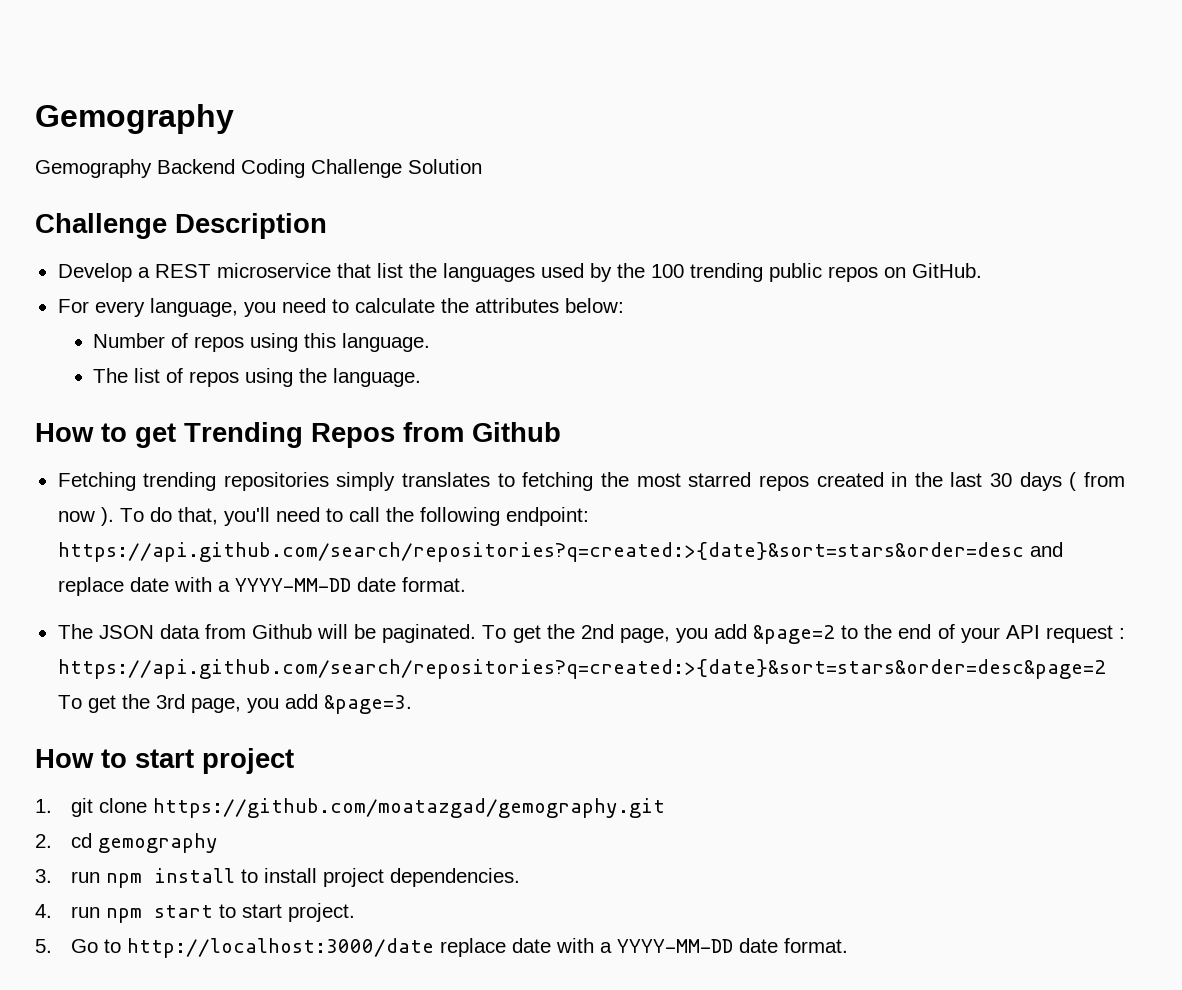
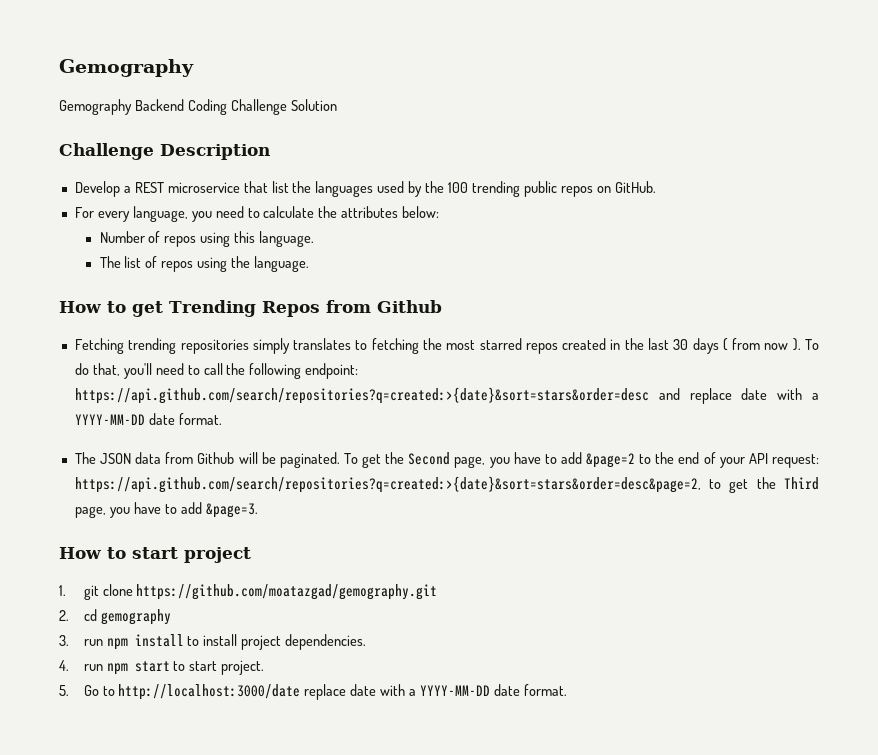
- To get the 2nd page, you add &page=2 to the end of your API request : https://api.github.com/search/repositories?q=created:>{date}&sort=stars&order=desc&page=2 To get the 3rd page, you add &page=3.
+ To get the Second page, you have to add &page=2 to the end of your API request: https://api.github.com/search/repositories?q=created:>{date}&sort=stars&order=desc&page=2, to get the Third page, you have to add &page=3.

